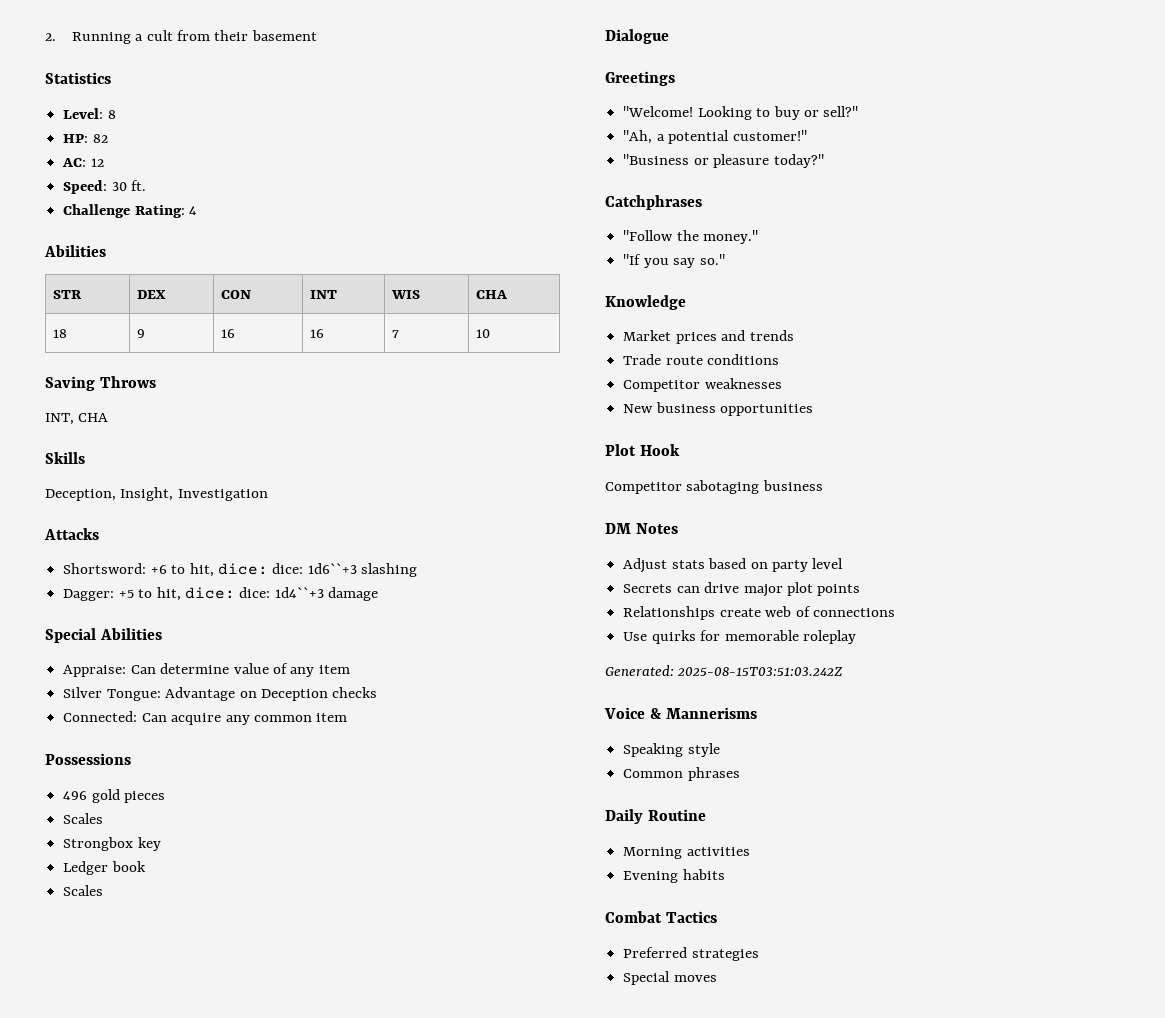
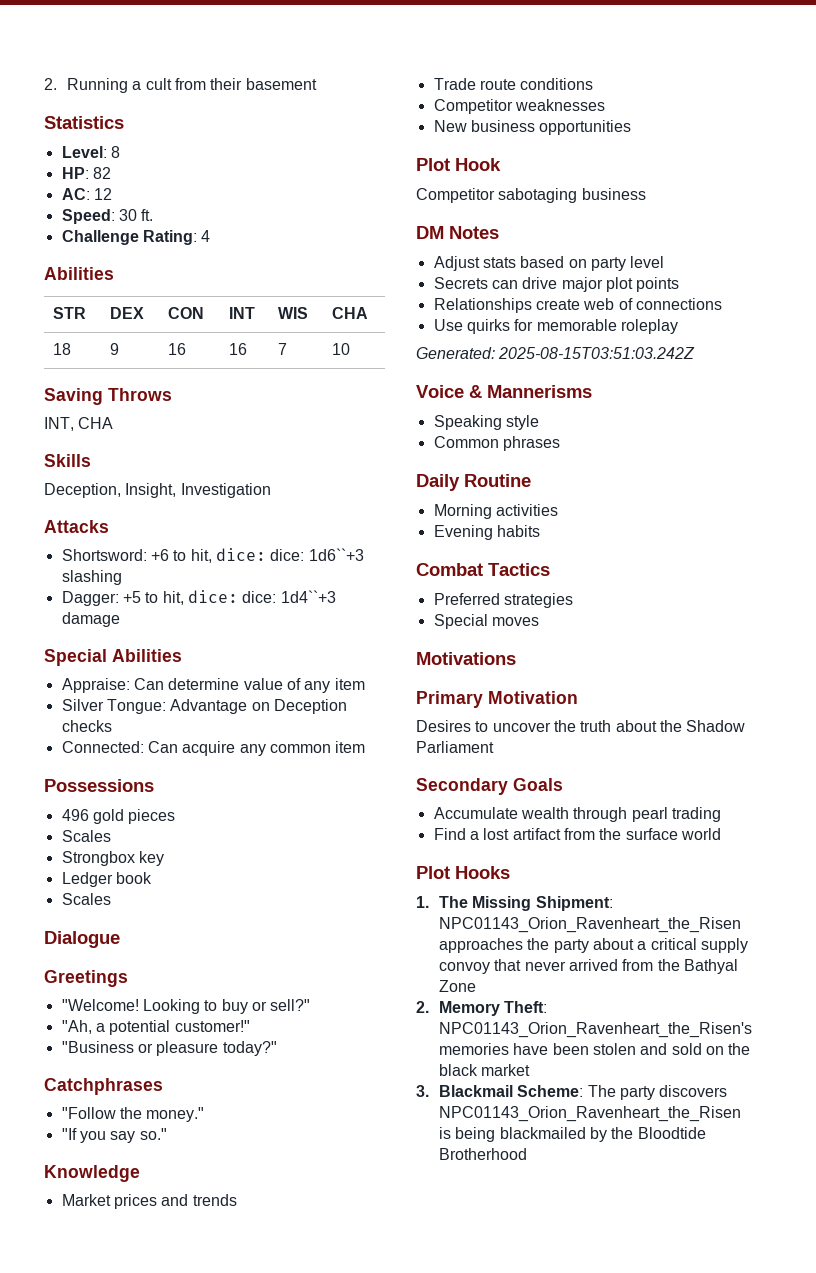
+ Motivations
+ Primary Motivation
+ Desires to uncover the truth about the Shadow Parliament
+ Secondary Goals
+ Accumulate wealth through pearl trading
+ Find a lost artifact from the surface world
+ Plot Hooks
+ 1. The Missing Shipment: NPC01143_Orion_Ravenheart_the_Risen approaches the party about a critical supply convoy that never arrived from the Bathyal Zone
+ 2. Memory Theft: NPC01143_Orion_Ravenheart_the_Risen's memories have been stolen and sold on the black market
+ 3. Blackmail Scheme: The party discovers NPC01143_Orion_Ravenheart_the_Risen is being blackmailed by the Bloodtide Brotherhood

